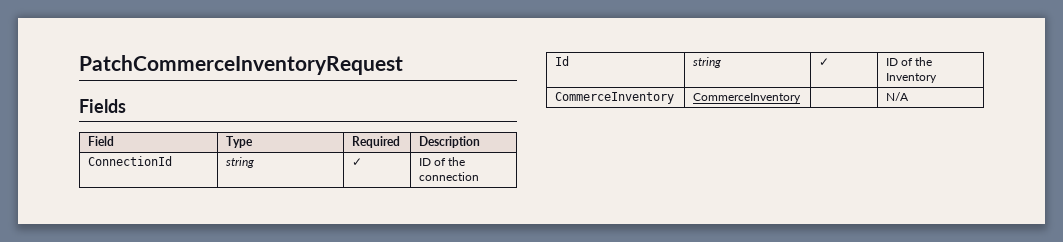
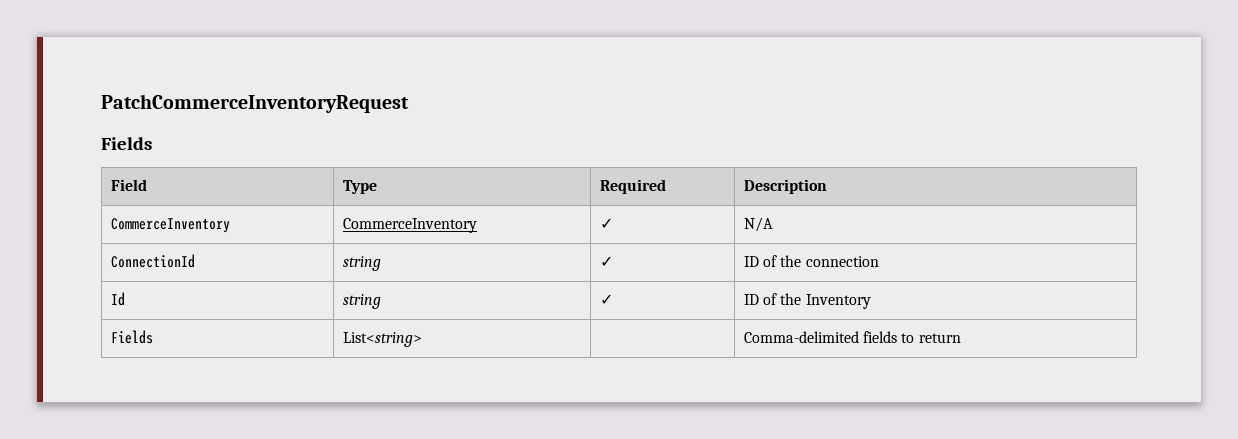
+ CommerceInventory | CommerceInventory | ✓ | N/A
- CommerceInventory | CommerceInventory | | N/A
+ Fields | List<string> | | Comma-delimited fields to return

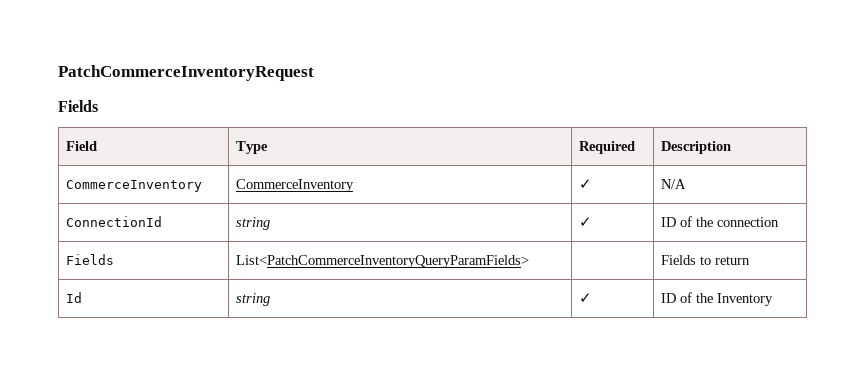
+ Fields | List<PatchCommerceInventoryQueryParamFields> | | Fields to return
- Fields | List<string> | | Comma-delimited fields to return

